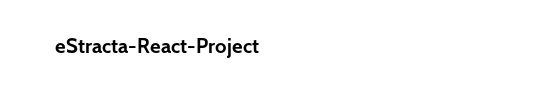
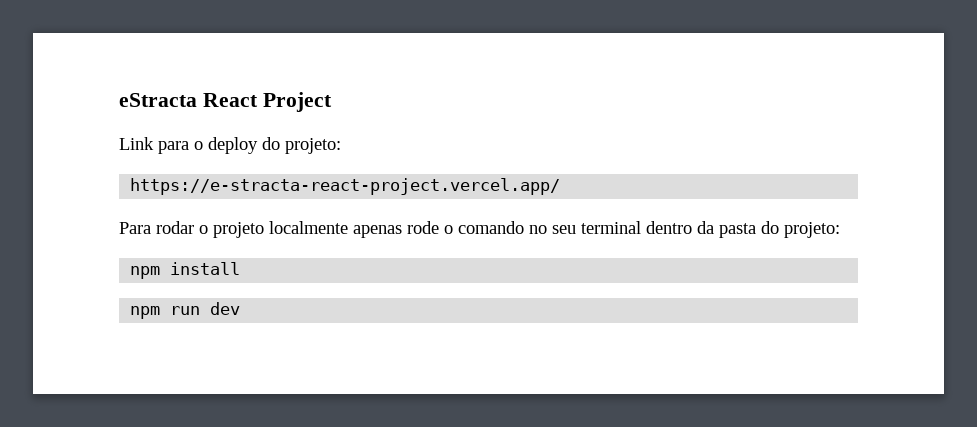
- eStracta-React-Project
+ eStracta React Project
+ Link para o deploy do projeto:
+ https://e-stracta-react-project.vercel.app/
+ Para rodar o projeto localmente apenas rode o comando no seu terminal dentro da pasta do projeto:
+ npm install
+ npm run dev

